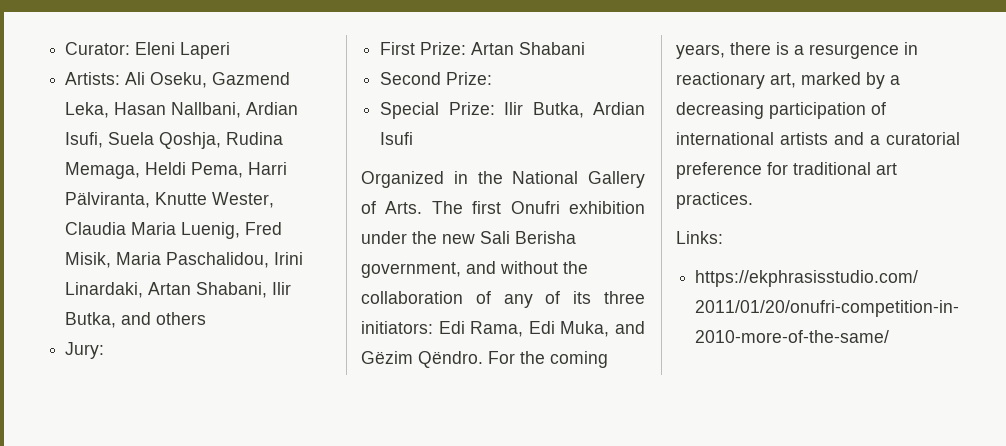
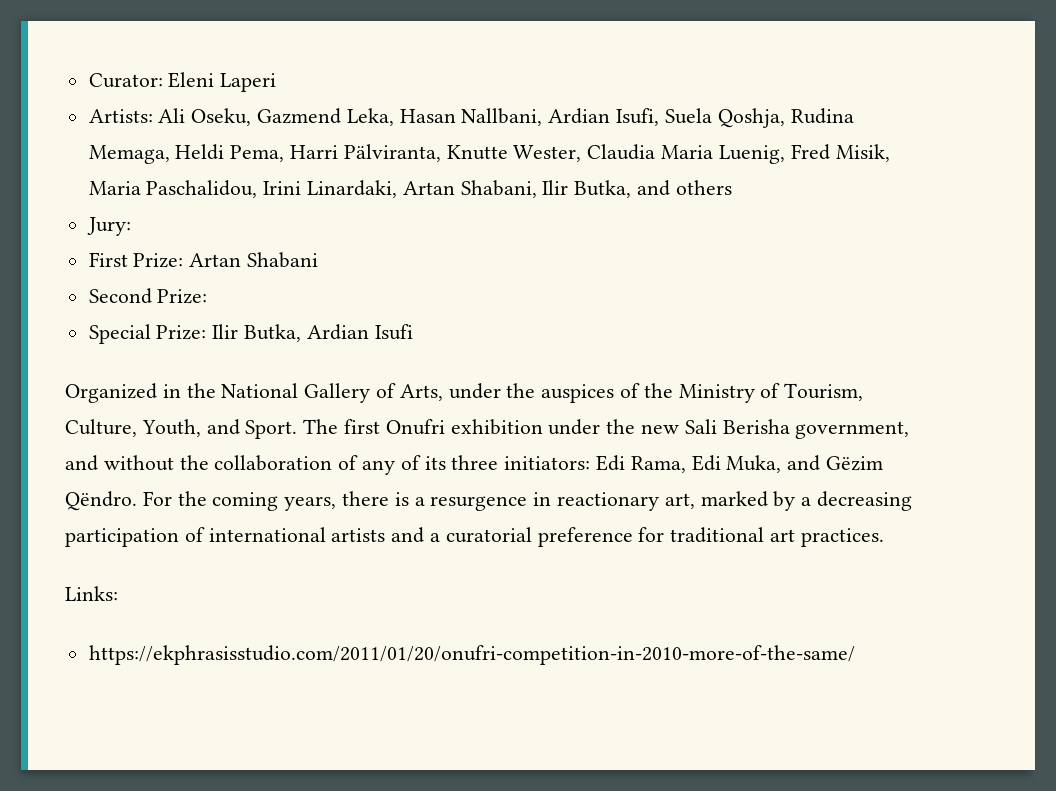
- Organized in the National Gallery of Arts. The first Onufri exhibition under the new Sali Berisha government, and without the collaboration of any of its three initiators: Edi Rama, Edi Muka, and Gëzim Qëndro.
+ Organized in the National Gallery of Arts, under the auspices of the Ministry of Tourism, Culture, Youth, and Sport. The first Onufri exhibition under the new Sali Berisha government, and without the collaboration of any of its three initiators: Edi Rama, Edi Muka, and Gëzim Qëndro.

